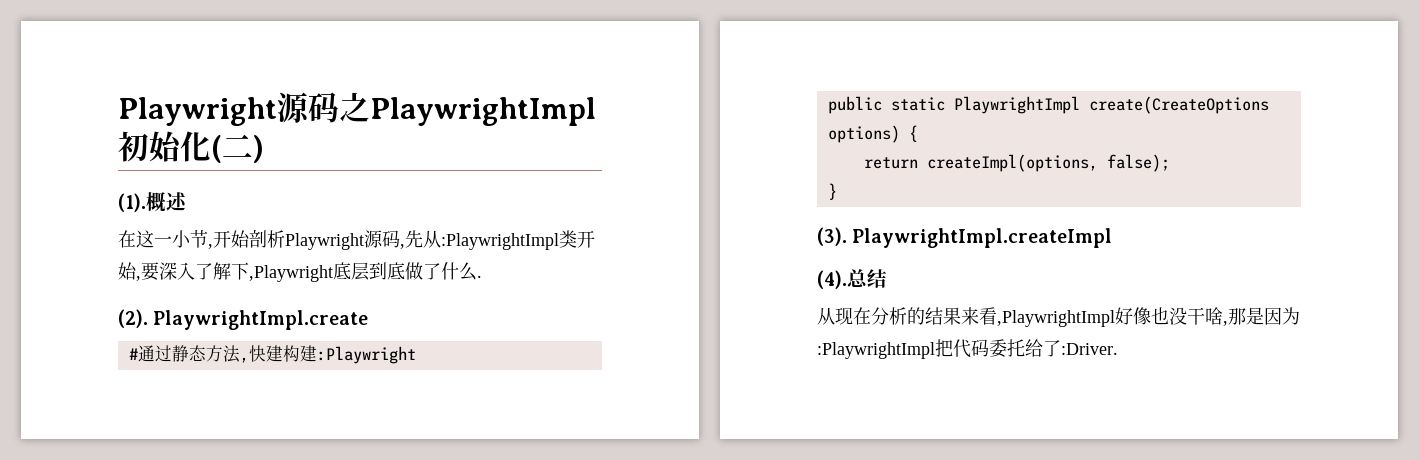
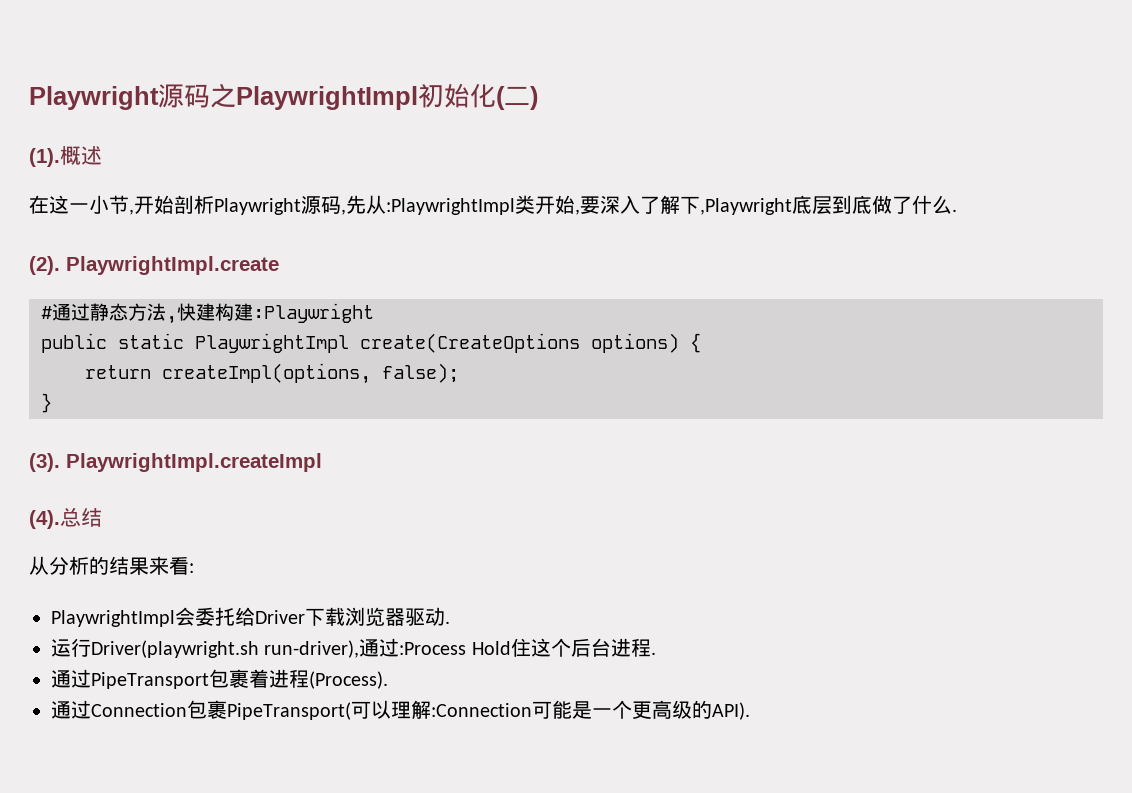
- 从现在分析的结果来看,PlaywrightImpl好像也没干啥,那是因为:PlaywrightImpl把代码委托给了:Driver.
+ 从分析的结果来看:
+ PlaywrightImpl会委托给Driver下载浏览器驱动.
+ 运行Driver(playwright.sh run-driver),通过:Process Hold住这个后台进程.
+ 通过PipeTransport包裹着进程(Process).
+ 通过Connection包裹PipeTransport(可以理解:Connection可能是一个更高级的API).

